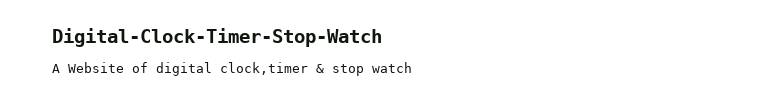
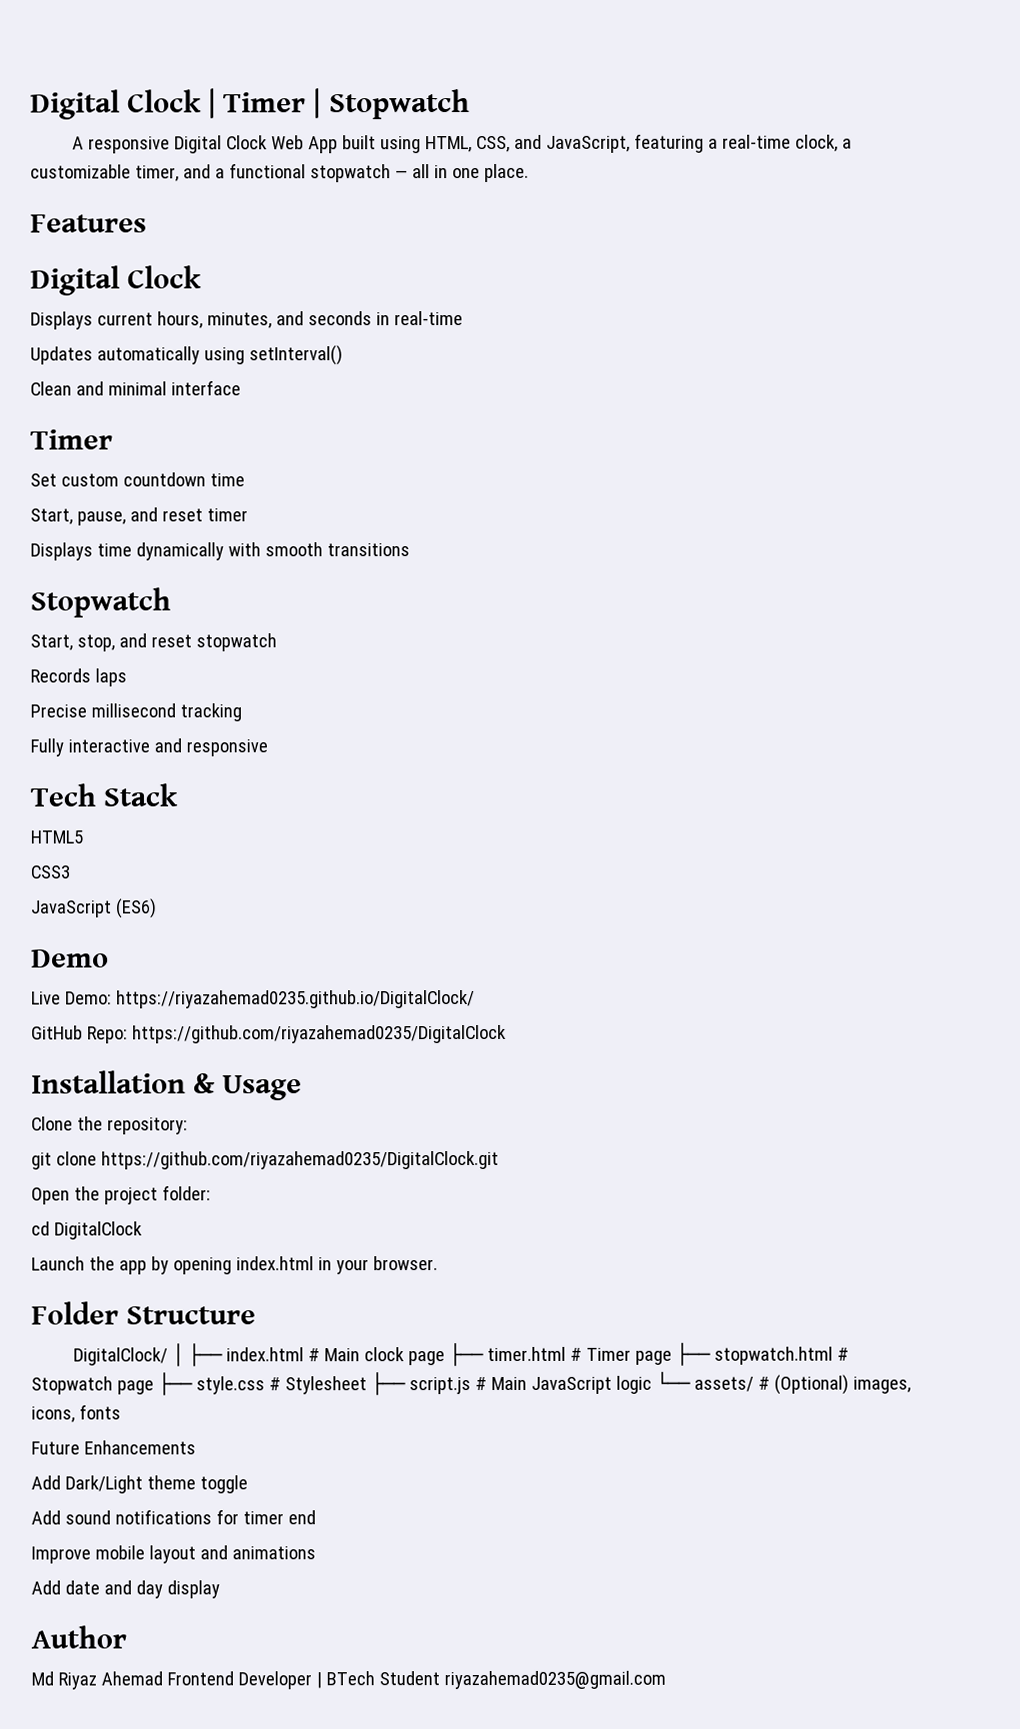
- Digital-Clock-Timer-Stop-Watch
- A Website of digital clock,timer & stop watch
+ Digital Clock | Timer | Stopwatch
+ A responsive Digital Clock Web App built using HTML, CSS, and JavaScript, featuring a real-time clock, a customizable timer, and a functional stopwatch — all in one place.
+ Features
+ Digital Clock
+ Displays current hours, minutes, and seconds in real-time
+ Updates automatically using setInterval()
+ Clean and minimal interface
+ Timer
+ Set custom countdown time
+ Start, pause, and reset timer
+ Displays time dynamically with smooth transitions
+ Stopwatch
+ Start, stop, and reset stopwatch
+ Records laps
+ Precise millisecond tracking
+ Fully interactive and responsive
+ Tech Stack
+ HTML5
+ CSS3
+ JavaScript (ES6)
+ Demo
+ Live Demo: https://riyazahemad0235.github.io/DigitalClock/
+ GitHub Repo: https://github.com/riyazahemad0235/DigitalClock
+ Installation & Usage
+ Clone the repository:
+ git clone https://github.com/riyazahemad0235/DigitalClock.git
+ Open the project folder:
+ cd DigitalClock
+ Launch the app by opening index.html in your browser.
+ Folder Structure
+ DigitalClock/ │ ├── index.html # Main clock page ├── timer.html # Timer page ├── stopwatch.html # Stopwatch page ├── style.css # Stylesheet ├── script.js # Main JavaScript logic └── assets/ # (Optional) images, icons, fonts
+ Future Enhancements
+ Add Dark/Light theme toggle
+ Add sound notifications for timer end
+ Improve mobile layout and animations
+ Add date and day display
+ Author
+ Md Riyaz Ahemad Frontend Developer | BTech Student riyazahemad0235@gmail.com

